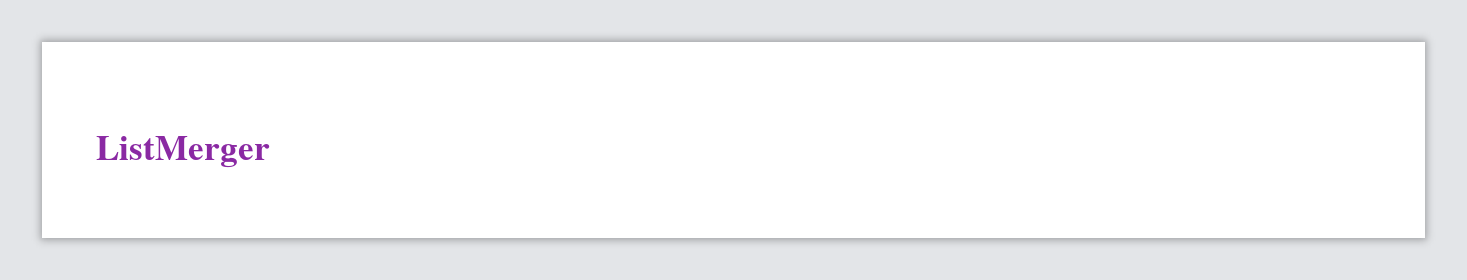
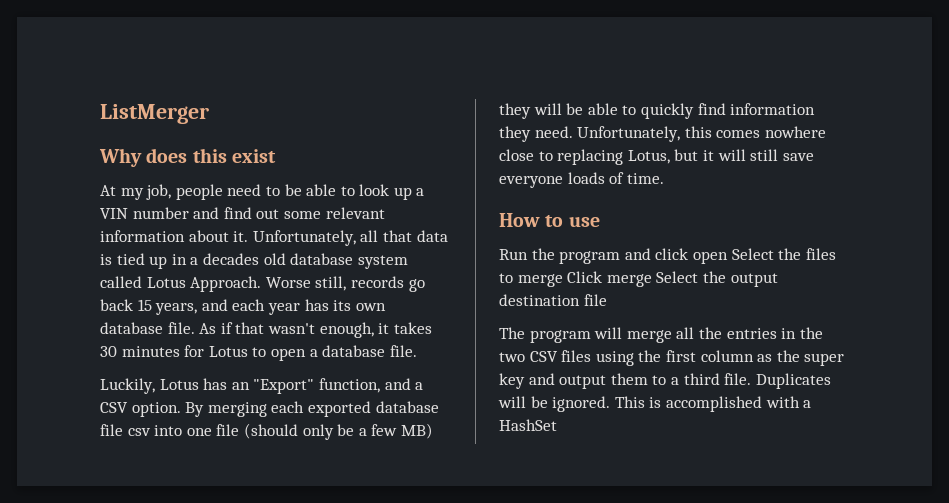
+ Why does this exist
+ At my job, people need to be able to look up a VIN number and find out some relevant information about it. Unfortunately, all that data is tied up in a decades old database system called Lotus Approach. Worse still, records go back 15 years, and each year has its own database file. As if that wasn't enough, it takes 30 minutes for Lotus to open a database file.
+ Luckily, Lotus has an "Export" function, and a CSV option. By merging each exported database file csv into one file (should only be a few MB) they will be able to quickly find information they need. Unfortunately, this comes nowhere close to replacing Lotus, but it will still save everyone loads of time.
+ How to use
+ Run the program and click open Select the files to merge Click merge Select the output destination file
+ The program will merge all the entries in the two CSV files using the first column as the super key and output them to a third file. Duplicates will be ignored. This is accomplished with a HashSet

